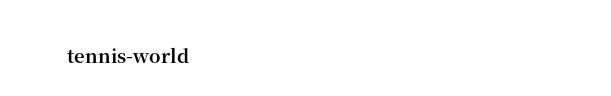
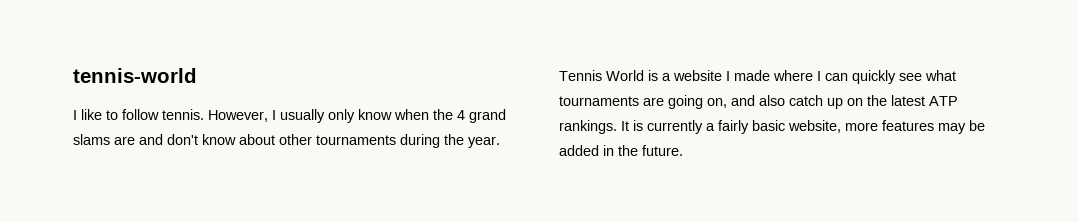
+ I like to follow tennis. However, I usually only know when the 4 grand slams are and don't know about other tournaments during the year. Tennis World is a website I made where I can quickly see what tournaments are going on, and also catch up on the latest ATP rankings. It is currently a fairly basic website, more features may be added in the future.

